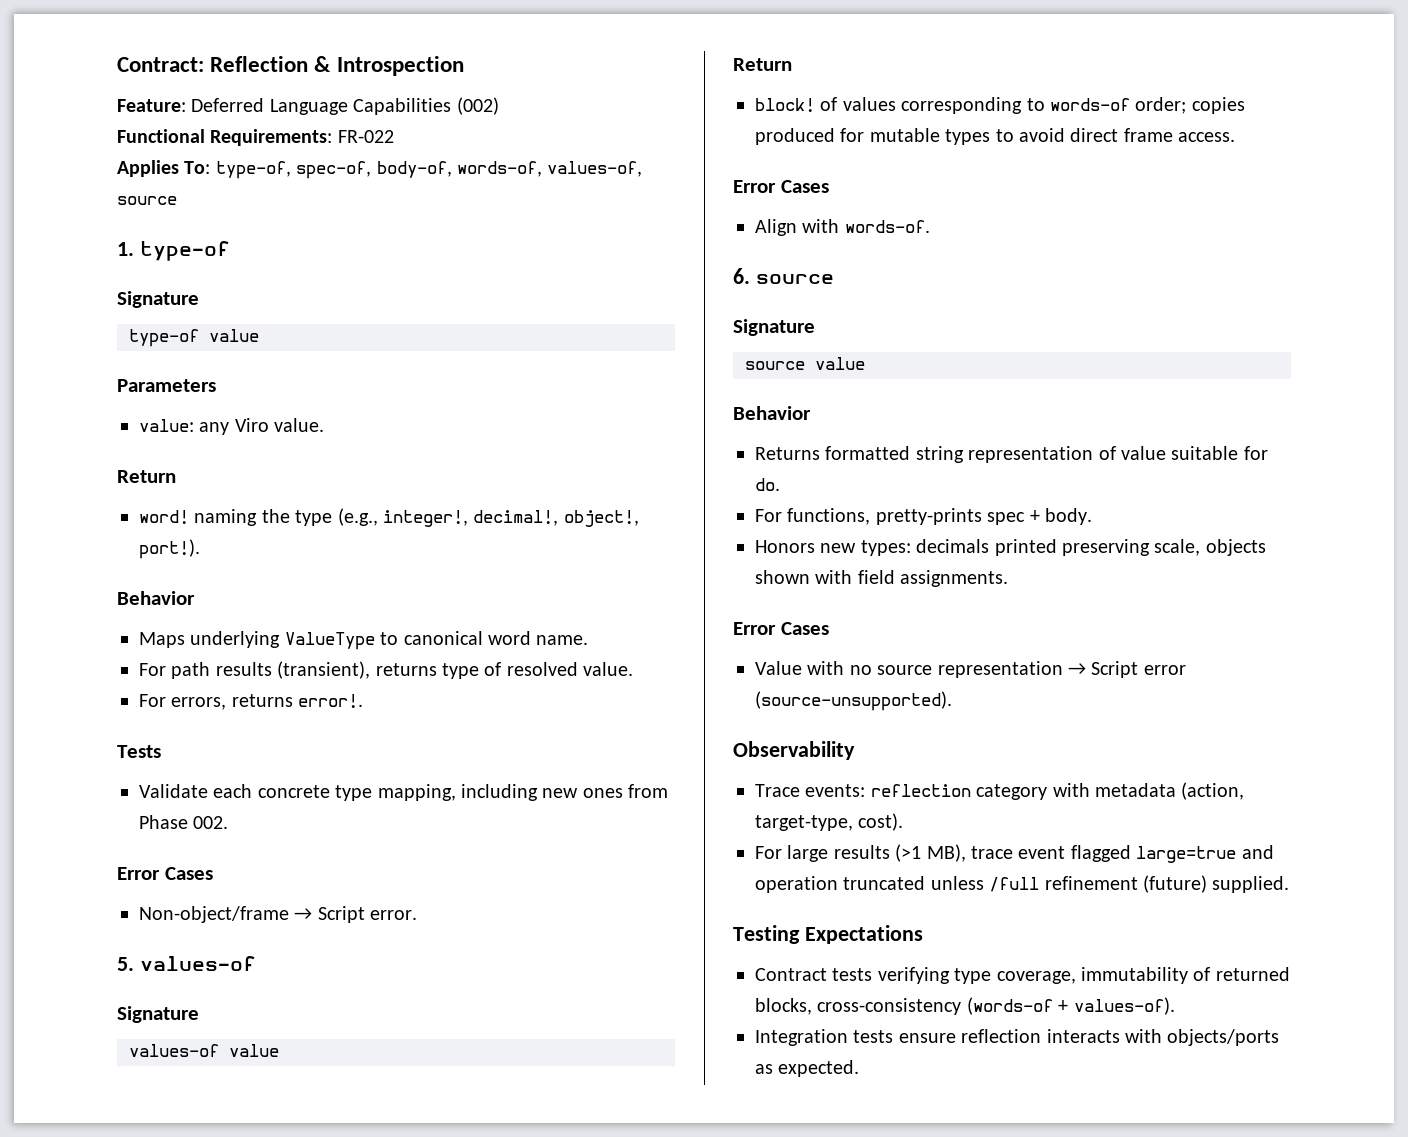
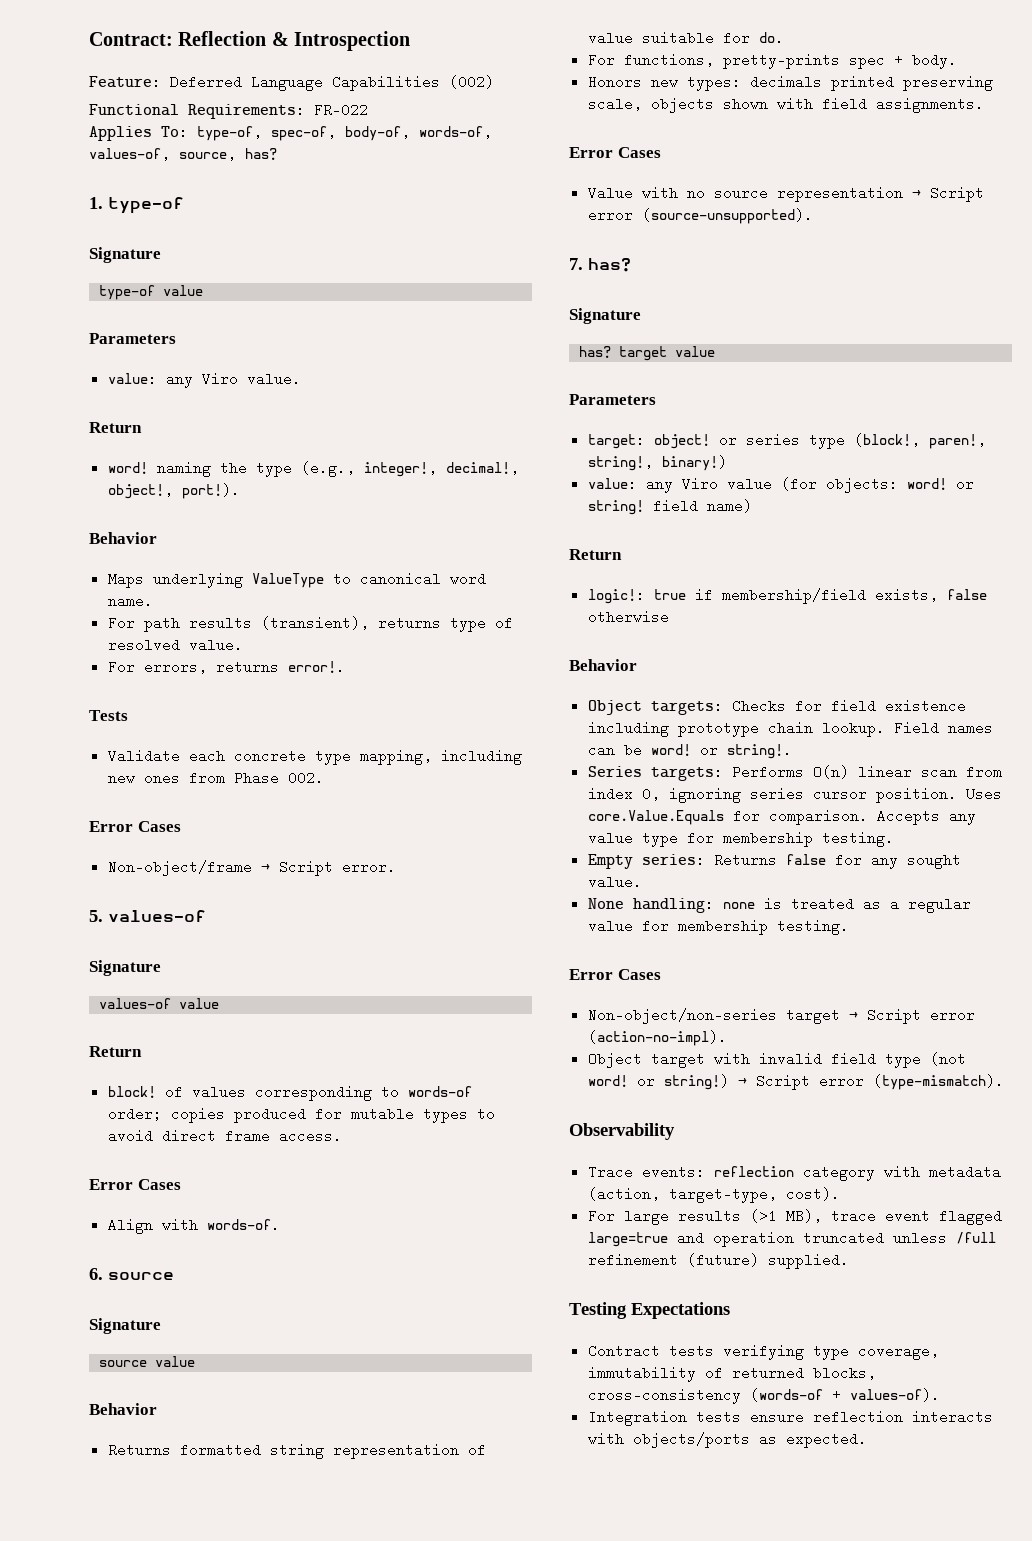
- Applies To: type-of, spec-of, body-of, words-of, values-of, source
+ Applies To: type-of, spec-of, body-of, words-of, values-of, source, has?
+ 7. has?
+ Signature
+ has? target value
+ Parameters
+ target: object! or series type (block!, paren!, string!, binary!)
+ value: any Viro value (for objects: word! or string! field name)
+ Return
+ logic!: true if membership/field exists, false otherwise
+ Behavior
+ Object targets: Checks for field existence including prototype chain lookup. Field names can be word! or string!.
+ Series targets: Performs O(n) linear scan from index 0, ignoring series cursor position. Uses core.Value.Equals for comparison. Accepts any value type for membership testing.
+ Empty series: Returns false for any sought value.
+ None handling: none is treated as a regular value for membership testing.
+ Error Cases
+ Non-object/non-series target → Script error (action-no-impl).
+ Object target with invalid field type (not word! or string!) → Script error (type-mismatch).

